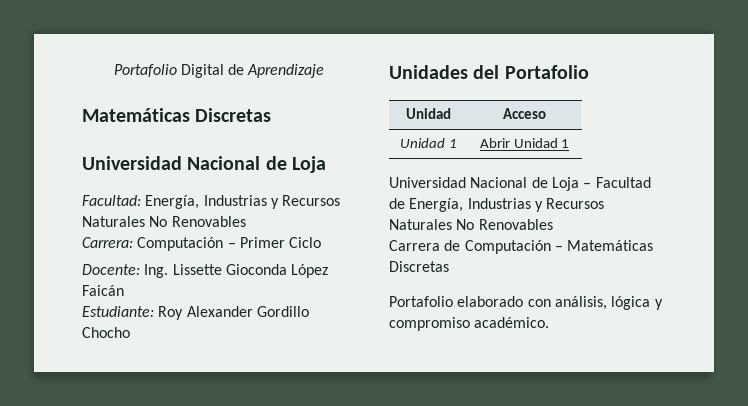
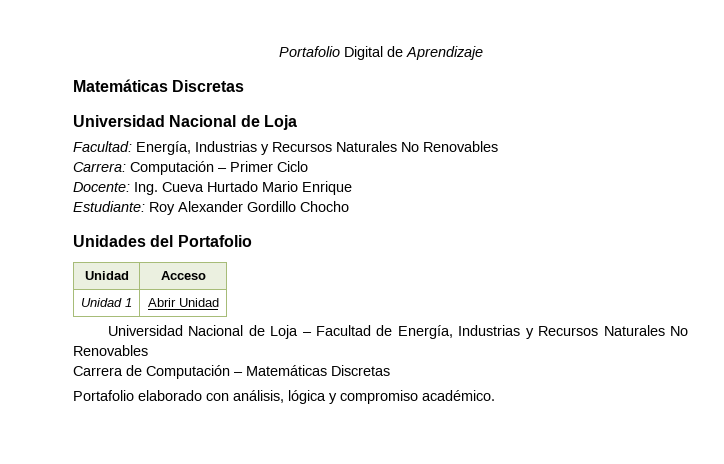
- Docente: Ing. Lissette Gioconda López Faicán
+ Docente: Ing. Cueva Hurtado Mario Enrique
- Unidad 1 | Abrir Unidad 1
+ Unidad 1 | Abrir Unidad

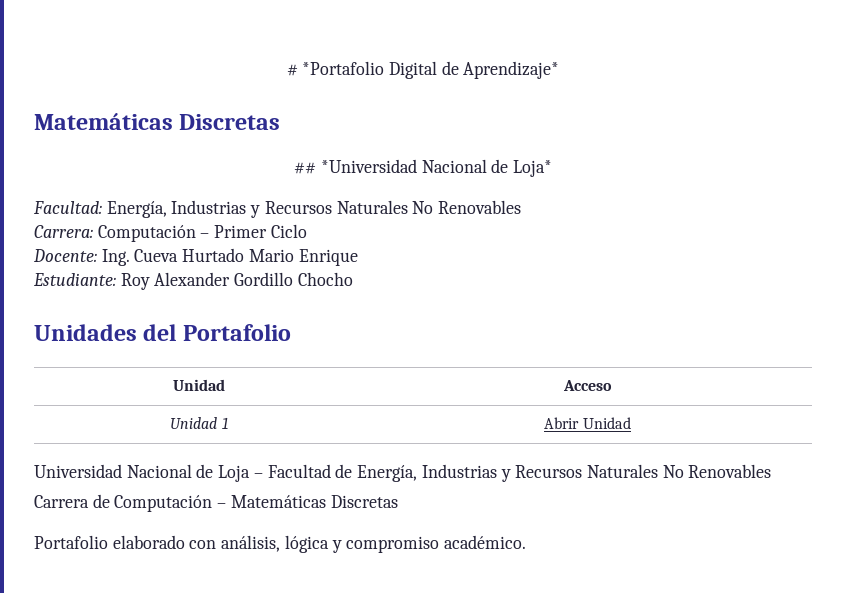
- Portafolio Digital de Aprendizaje
+ # *Portafolio Digital de Aprendizaje*
  Matemáticas Discretas
- Universidad Nacional de Loja
+ ## *Universidad Nacional de Loja*

